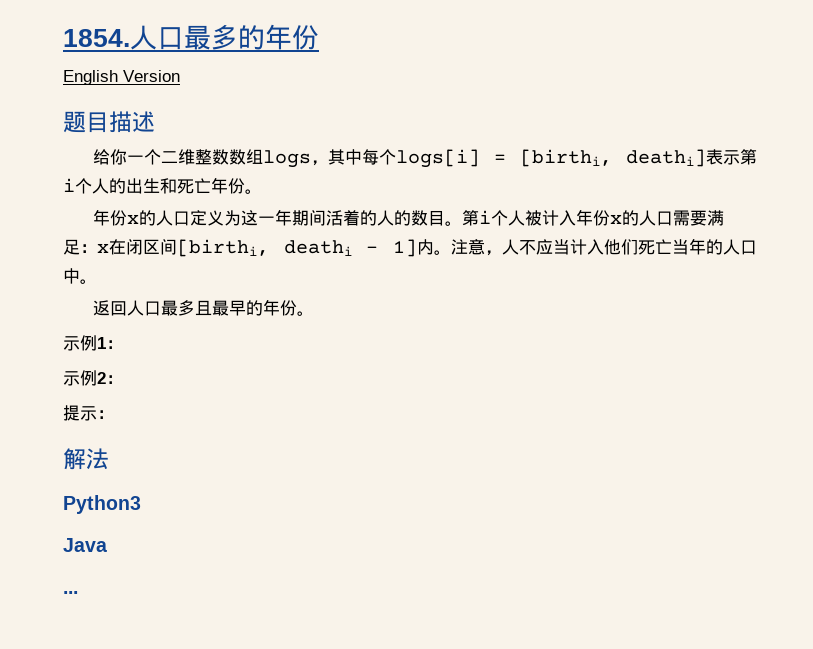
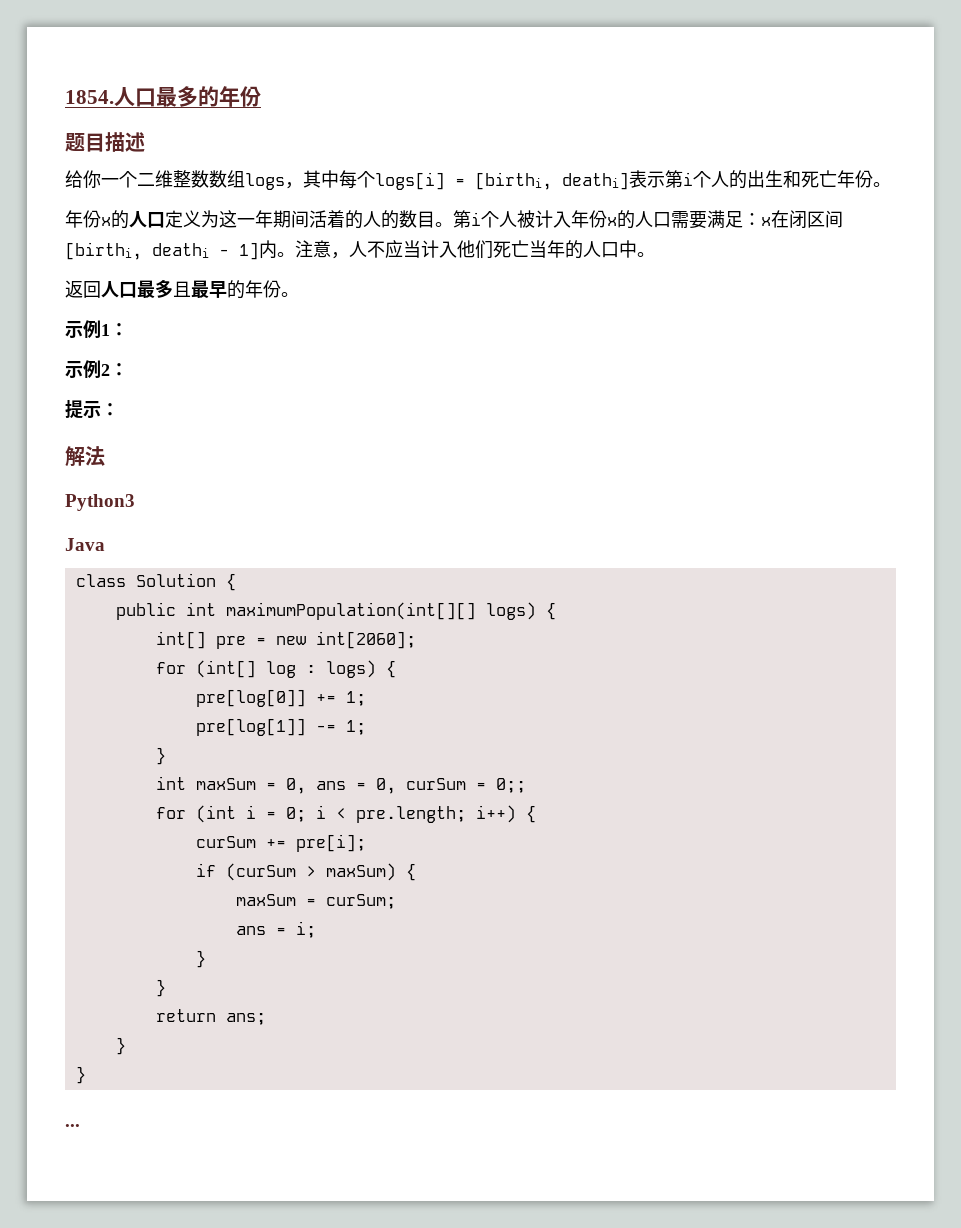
- English Version
+ class Solution {
+ public int maximumPopulation(int[][] logs) {
+ int[] pre = new int[2060];
+ for (int[] log : logs) {
+ pre[log[0]] += 1;
+ pre[log[1]] -= 1;
+ }
+ int maxSum = 0, ans = 0, curSum = 0;;
+ for (int i = 0; i < pre.length; i++) {
+ curSum += pre[i];
+ if (curSum > maxSum) {
+ maxSum = curSum;
+ ans = i;
+ }
+ }
+ return ans;
+ }
+ }

